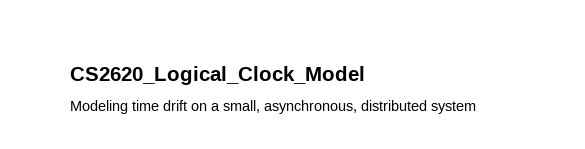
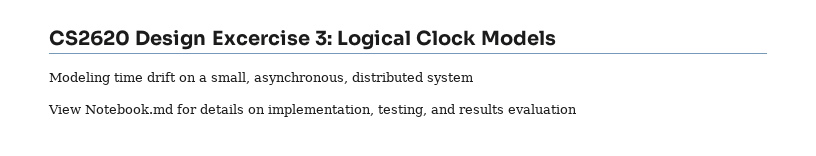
- CS2620_Logical_Clock_Model
+ CS2620 Design Excercise 3: Logical Clock Models
+ View Notebook.md for details on implementation, testing, and results evaluation

